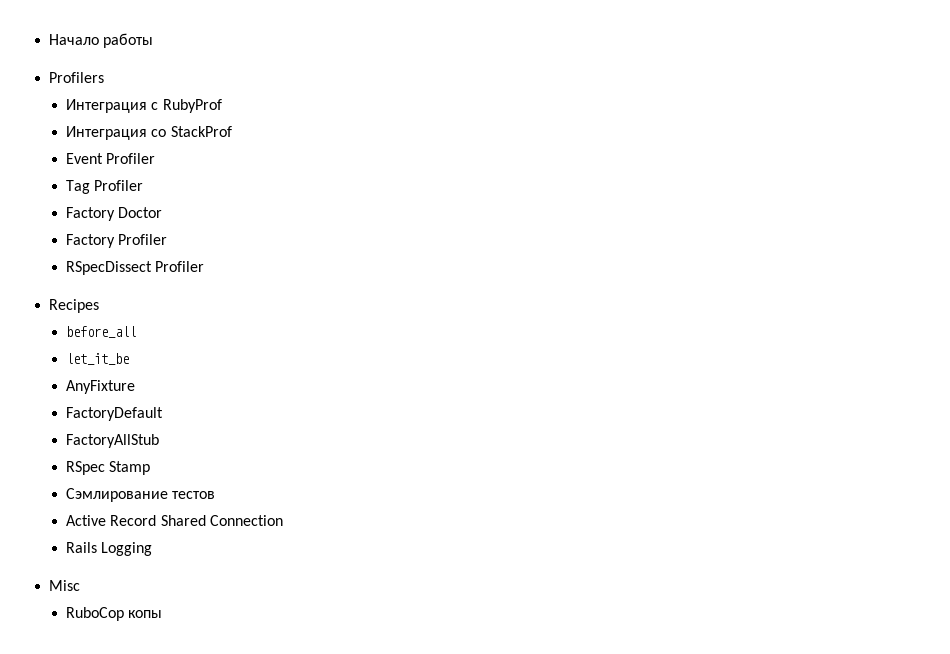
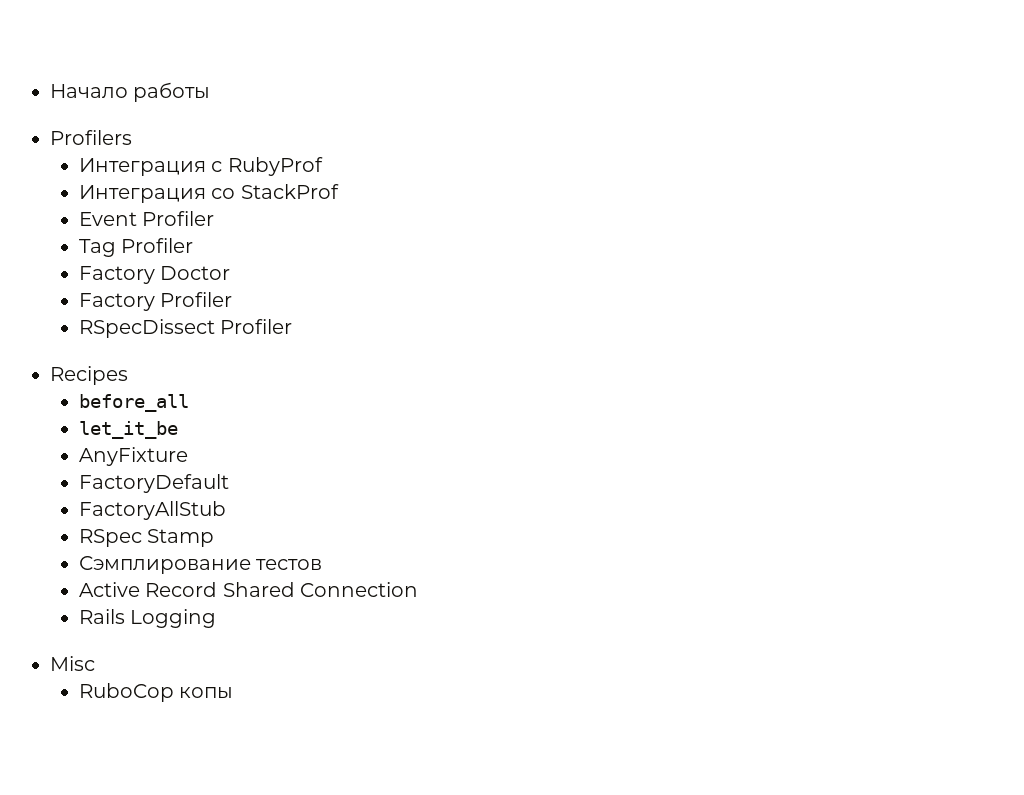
- Сэмлирование тестов
+ Сэмплирование тестов

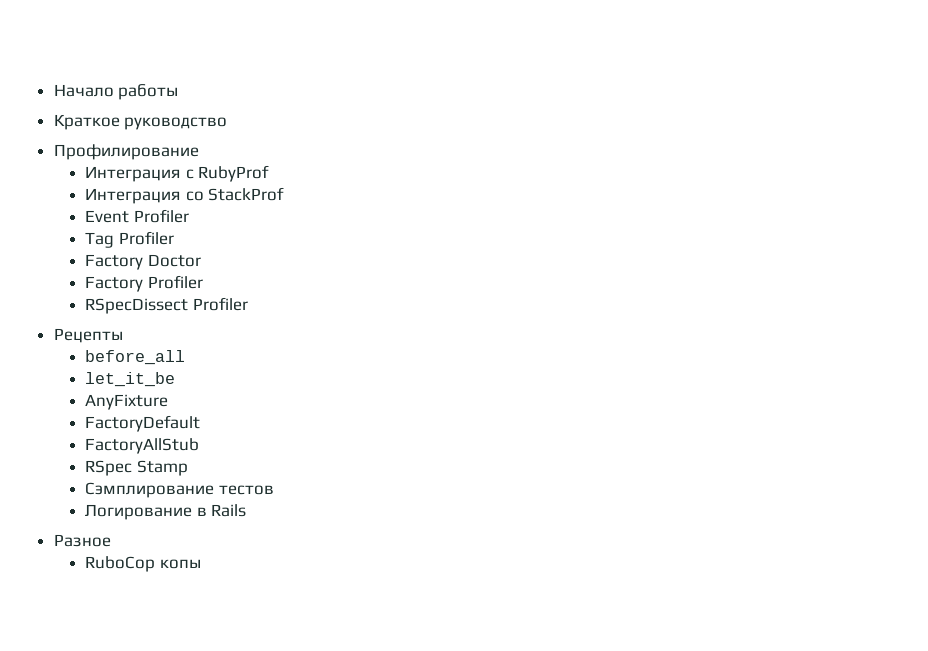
- Profilers
+ Краткое руководство
+ Профилирование
- Recipes
+ Рецепты
- Active Record Shared Connection
- Rails Logging
- Misc
+ Логирование в Rails
+ Разное

